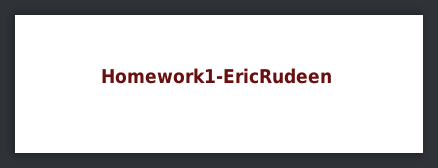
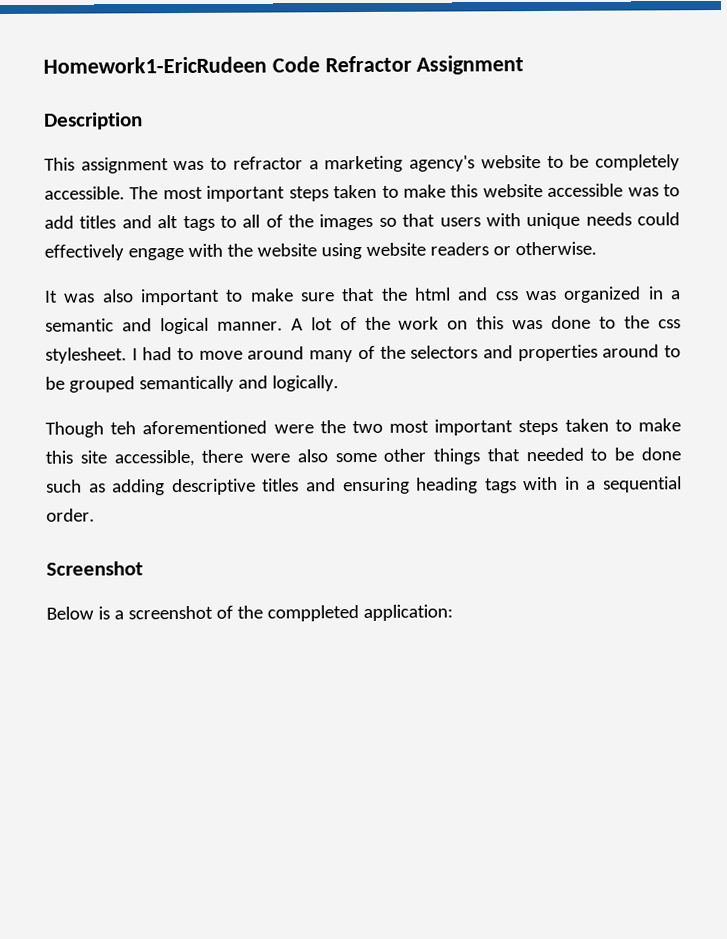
- Homework1-EricRudeen
+ Homework1-EricRudeen Code Refractor Assignment
+ Description
+ This assignment was to refractor a marketing agency's website to be completely accessible. The most important steps taken to make this website accessible was to add titles and alt tags to all of the images so that users with unique needs could effectively engage with the website using website readers or otherwise.
+ It was also important to make sure that the html and css was organized in a semantic and logical manner. A lot of the work on this was done to the css stylesheet. I had to move around many of the selectors and properties around to be grouped semantically and logically.
+ Though teh aforementioned were the two most important steps taken to make this site accessible, there were also some other things that needed to be done such as adding descriptive titles and ensuring heading tags with in a sequential order.
+ Screenshot
+ Below is a screenshot of the comppleted application:

